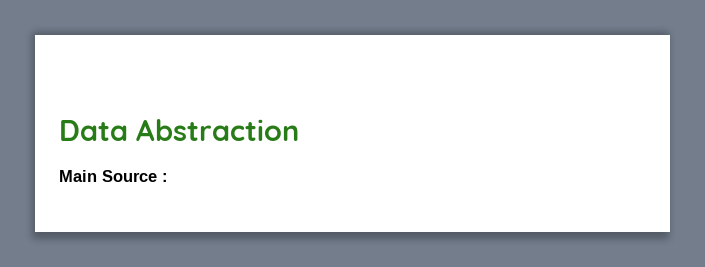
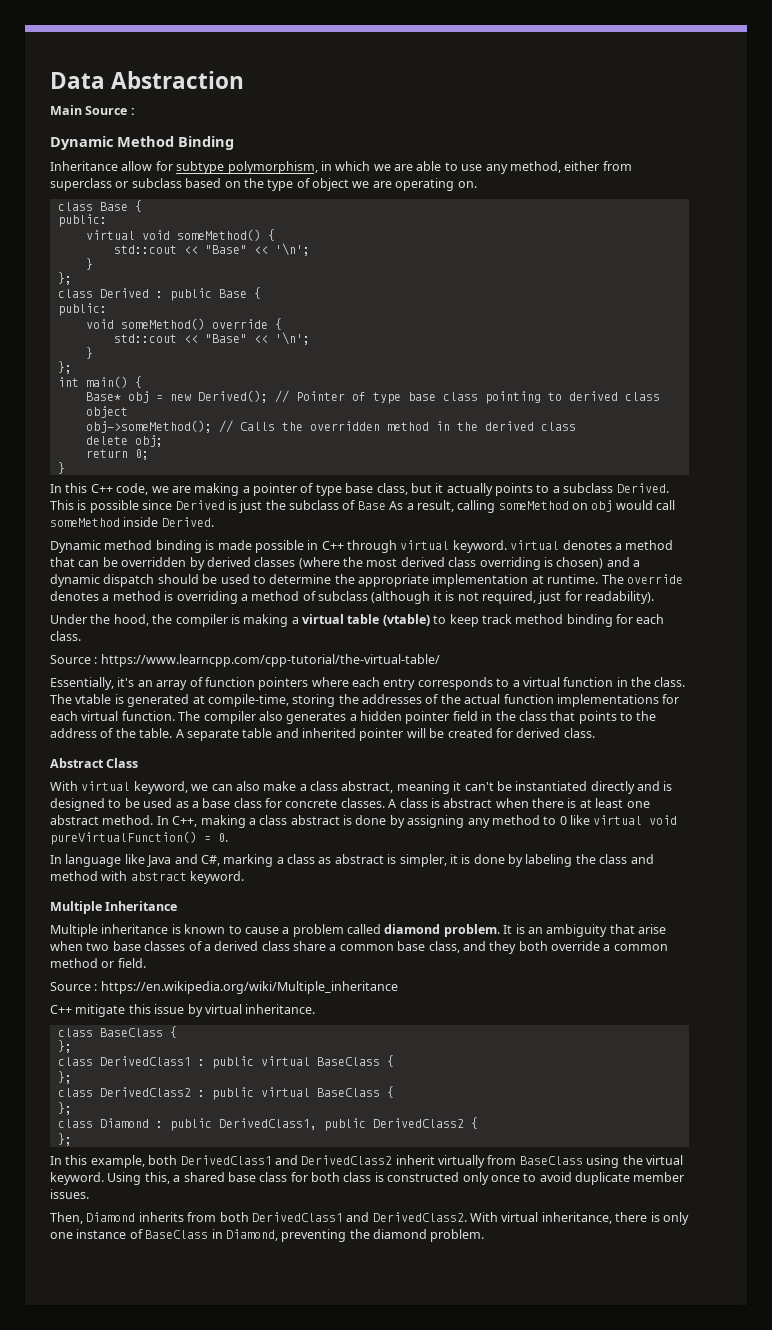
+ Dynamic Method Binding
+ Inheritance allow for subtype polymorphism, in which we are able to use any method, either from superclass or subclass based on the type of object we are operating on.
+ class Base {
+ public:
+ virtual void someMethod() {
+ std::cout << "Base" << '\n';
+ }
+ };
+ class Derived : public Base {
+ public:
+ void someMethod() override {
+ std::cout << "Base" << '\n';
+ }
+ };
+ int main() {
+ Base* obj = new Derived(); // Pointer of type base class pointing to derived class object
+ obj->someMethod(); // Calls the overridden method in the derived class
+ delete obj;
+ return 0;
+ }
+ In this C++ code, we are making a pointer of type base class, but it actually points to a subclass Derived. This is possible since Derived is just the subclass of Base As a result, calling someMethod on obj would call someMethod inside Derived.
+ Dynamic method binding is made possible in C++ through virtual keyword. virtual denotes a method that can be overridden by derived classes (where the most derived class overriding is chosen) and a dynamic dispatch should be used to determine the appropriate implementation at runtime. The override denotes a method is overriding a method of subclass (although it is not required, just for readability).
+ Under the hood, the compiler is making a virtual table (vtable) to keep track method binding for each class.
+ Source : https://www.learncpp.com/cpp-tutorial/the-virtual-table/
+ Essentially, it's an array of function pointers where each entry corresponds to a virtual function in the class. The vtable is generated at compile-time, storing the addresses of the actual function implementations for each virtual function. The compiler also generates a hidden pointer field in the class that points to the address of the table. A separate table and inherited pointer will be created for derived class.
+ Abstract Class
+ With virtual keyword, we can also make a class abstract, meaning it can't be instantiated directly and is designed to be used as a base class for concrete classes. A class is abstract when there is at least one abstract method. In C++, making a class abstract is done by assigning any method to 0 like virtual void pureVirtualFunction() = 0.
+ In language like Java and C#, marking a class as abstract is simpler, it is done by labeling the class and method with abstract keyword.
+ Multiple Inheritance
+ Multiple inheritance is known to cause a problem called diamond problem. It is an ambiguity that arise when two base classes of a derived class share a common base class, and they both override a common method or field.
+ Source : https://en.wikipedia.org/wiki/Multiple_inheritance
+ C++ mitigate this issue by virtual inheritance.
+ class BaseClass {
+ };
+ class DerivedClass1 : public virtual BaseClass {
+ };
+ class DerivedClass2 : public virtual BaseClass {
+ };
+ class Diamond : public DerivedClass1, public DerivedClass2 {
+ };
+ In this example, both DerivedClass1 and DerivedClass2 inherit virtually from BaseClass using the virtual keyword. Using this, a shared base class for both class is constructed only once to avoid duplicate member issues.
+ Then, Diamond inherits from both DerivedClass1 and DerivedClass2. With virtual inheritance, there is only one instance of BaseClass in Diamond, preventing the diamond problem.

